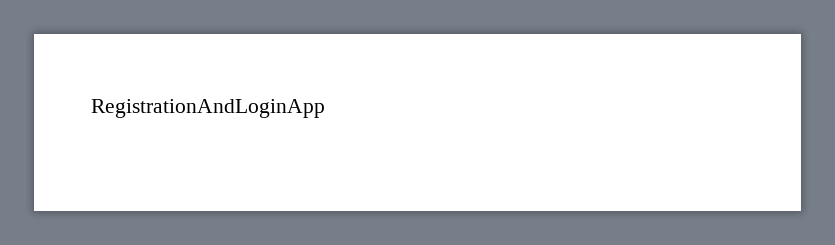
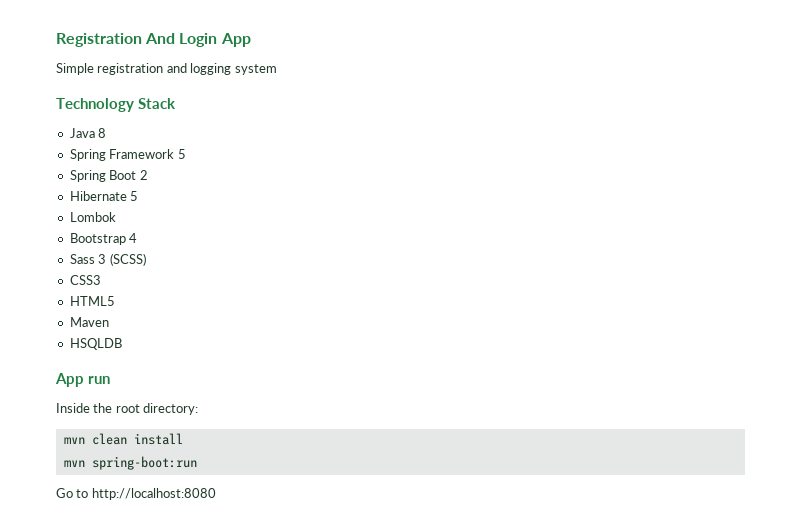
- RegistrationAndLoginApp
+ Registration And Login App
+ Simple registration and logging system
+ Technology Stack
+ Java 8
+ Spring Framework 5
+ Spring Boot 2
+ Hibernate 5
+ Lombok
+ Bootstrap 4
+ Sass 3 (SCSS)
+ CSS3
+ HTML5
+ Maven
+ HSQLDB
+ App run
+ Inside the root directory:
+ mvn clean install
+ mvn spring-boot:run
+ Go to http://localhost:8080

